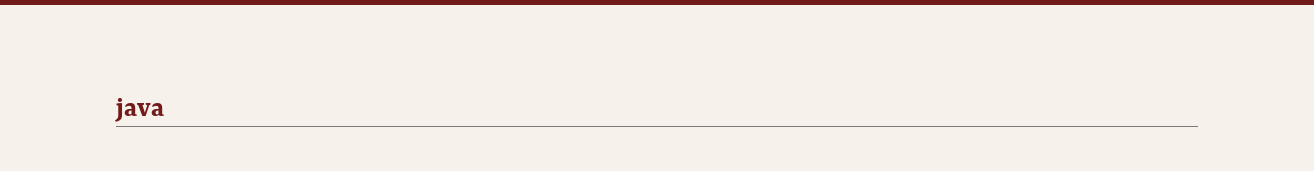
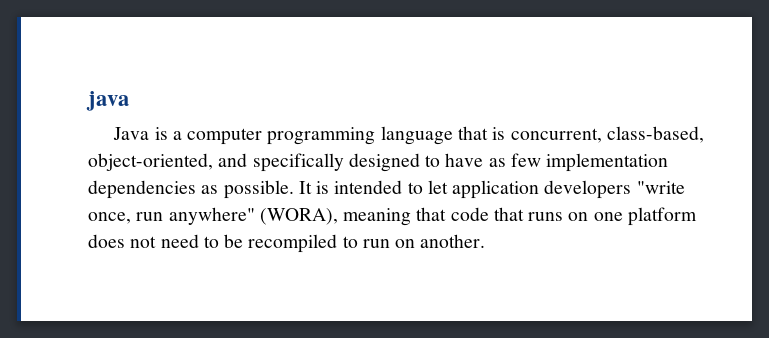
+ Java is a computer programming language that is concurrent, class-based, object-oriented, and specifically designed to have as few implementation dependencies as possible. It is intended to let application developers "write once, run anywhere" (WORA), meaning that code that runs on one platform does not need to be recompiled to run on another.

